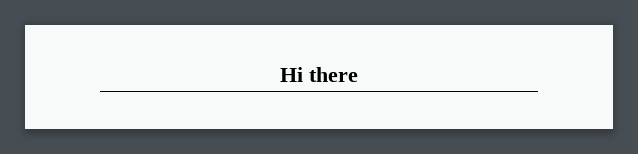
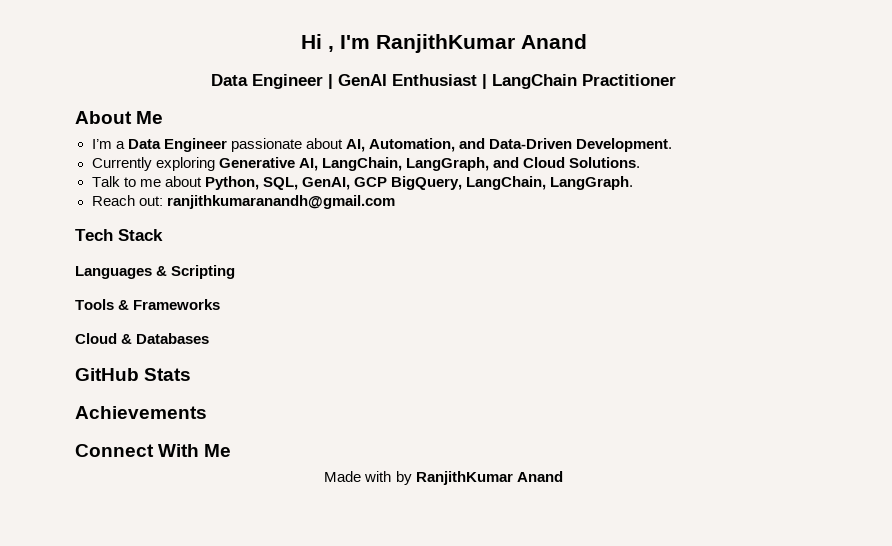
- Hi there
+ Hi , I'm RanjithKumar Anand
+ Data Engineer | GenAI Enthusiast | LangChain Practitioner
+ About Me
+ I’m a Data Engineer passionate about AI, Automation, and Data-Driven Development.
+ Currently exploring Generative AI, LangChain, LangGraph, and Cloud Solutions.
+ Talk to me about Python, SQL, GenAI, GCP BigQuery, LangChain, LangGraph.
+ Reach out: ranjithkumaranandh@gmail.com
+ Tech Stack
+ Languages & Scripting
+ Tools & Frameworks
+ Cloud & Databases
+ GitHub Stats
+ Achievements
+ Connect With Me
+ Made with by RanjithKumar Anand

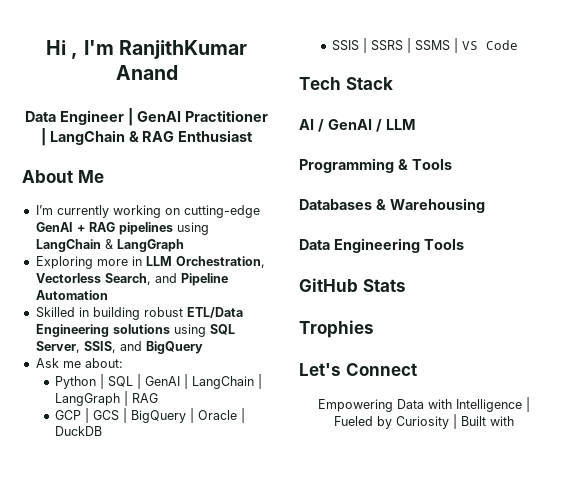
- Data Engineer | GenAI Enthusiast | LangChain Practitioner
+ Data Engineer | GenAI Practitioner | LangChain & RAG Enthusiast
- I’m a Data Engineer passionate about AI, Automation, and Data-Driven Development.
- Currently exploring Generative AI, LangChain, LangGraph, and Cloud Solutions.
- Talk to me about Python, SQL, GenAI, GCP BigQuery, LangChain, LangGraph.
- Reach out: ranjithkumaranandh@gmail.com
+ I’m currently working on cutting-edge GenAI + RAG pipelines using LangChain & LangGraph
+ Exploring more in LLM Orchestration, Vectorless Search, and Pipeline Automation
+ Skilled in building robust ETL/Data Engineering solutions using SQL Server, SSIS, and BigQuery
+ Ask me about:
+ Python | SQL | GenAI | LangChain | LangGraph | RAG
+ GCP | GCS | BigQuery | Oracle | DuckDB
+ SSIS | SSRS | SSMS | VS Code
  Tech Stack
- Languages & Scripting
- Tools & Frameworks
- Cloud & Databases
+ AI / GenAI / LLM
+ Programming & Tools
+ Databases & Warehousing
+ Data Engineering Tools
- Achievements
- Connect With Me
- Made with by RanjithKumar Anand
+ Trophies
+ Let's Connect
+ Empowering Data with Intelligence | Fueled by Curiosity | Built with

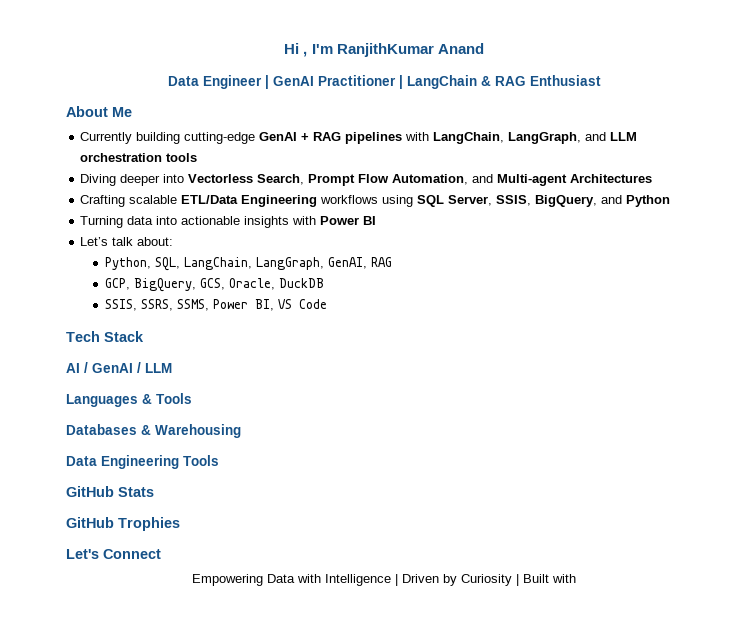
- I’m currently working on cutting-edge GenAI + RAG pipelines using LangChain & LangGraph
- Exploring more in LLM Orchestration, Vectorless Search, and Pipeline Automation
- Skilled in building robust ETL/Data Engineering solutions using SQL Server, SSIS, and BigQuery
- Ask me about:
- Python | SQL | GenAI | LangChain | LangGraph | RAG
- GCP | GCS | BigQuery | Oracle | DuckDB
- SSIS | SSRS | SSMS | VS Code
+ Currently building cutting-edge GenAI + RAG pipelines with LangChain, LangGraph, and LLM orchestration tools
+ Diving deeper into Vectorless Search, Prompt Flow Automation, and Multi-agent Architectures
+ Crafting scalable ETL/Data Engineering workflows using SQL Server, SSIS, BigQuery, and Python
+ Turning data into actionable insights with Power BI
+ Let’s talk about:
+ Python, SQL, LangChain, LangGraph, GenAI, RAG
+ GCP, BigQuery, GCS, Oracle, DuckDB
+ SSIS, SSRS, SSMS, Power BI, VS Code
- Programming & Tools
+ Languages & Tools
- Trophies
+ GitHub Trophies
- Empowering Data with Intelligence | Fueled by Curiosity | Built with
+ Empowering Data with Intelligence | Driven by Curiosity | Built with

